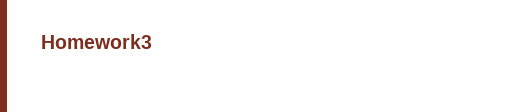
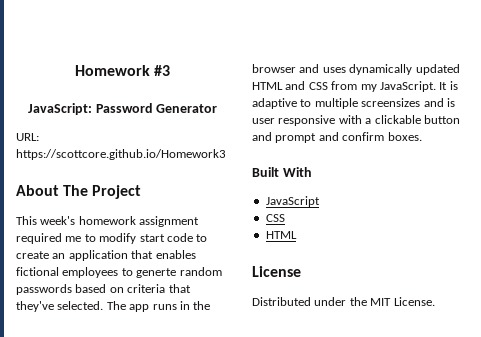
- Homework3
+ Homework #3
+ JavaScript: Password Generator
+ URL: https://scottcore.github.io/Homework3
+ About The Project
+ This week's homework assignment required me to modify start code to create an application that enables fictional employees to generte random passwords based on criteria that they've selected. The app runs in the browser and uses dynamically updated HTML and CSS from my JavaScript. It is adaptive to multiple screensizes and is user responsive with a clickable button and prompt and confirm boxes.
+ Built With
+ JavaScript
+ CSS
+ HTML
+ License
+ Distributed under the MIT License.

